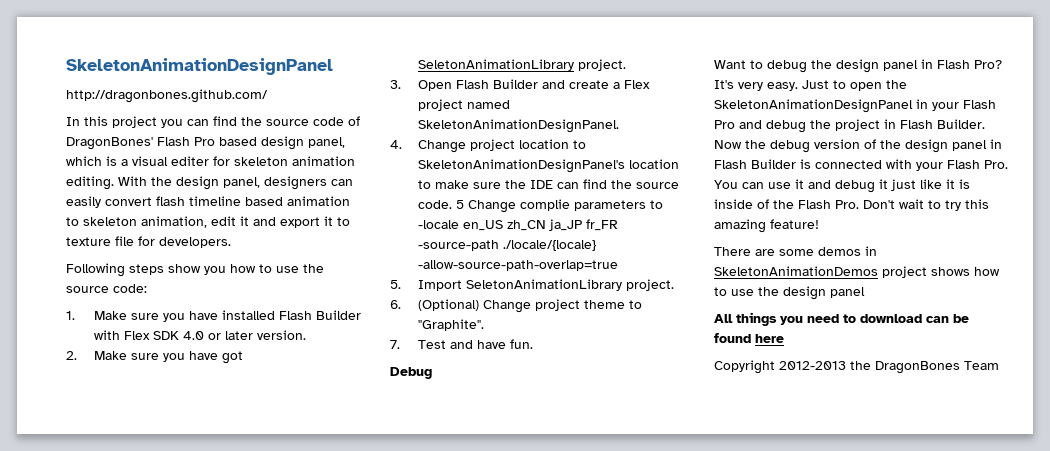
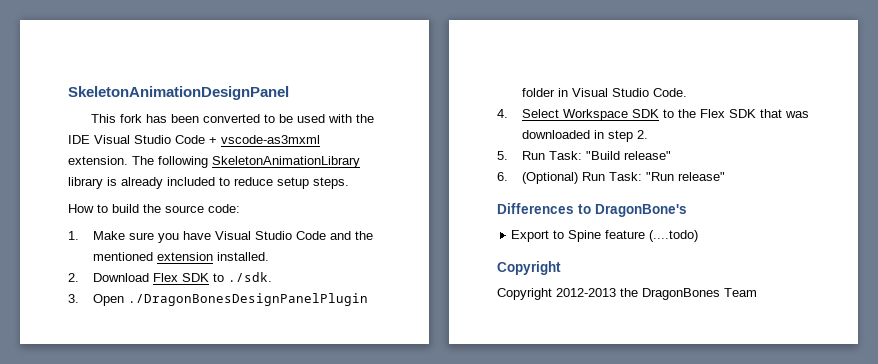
- http://dragonbones.github.com/
- In this project you can find the source code of DragonBones' Flash Pro based design panel, which is a visual editer for skeleton animation editing. With the design panel, designers can easily convert flash timeline based animation to skeleton animation, edit it and export it to texture file for developers.
- Following steps show you how to use the source code:
+ This fork has been converted to be used with the IDE Visual Studio Code + vscode-as3mxml extension. The following SkeletonAnimationLibrary library is already included to reduce setup steps.
+ How to build the source code:
- 1. Make sure you have installed Flash Builder with Flex SDK 4.0 or later version.
- 2. Make sure you have got SeletonAnimationLibrary project.
- 3. Open Flash Builder and create a Flex project named SkeletonAnimationDesignPanel.
- 4. Change project location to SkeletonAnimationDesignPanel's location to make sure the IDE can find the source code. 5 Change complie parameters to -locale en_US zh_CN ja_JP fr_FR -source-path ./locale/{locale} -allow-source-path-overlap=true
- 5. Import SeletonAnimationLibrary project.
- 6. (Optional) Change project theme to "Graphite".
- 7. Test and have fun.
- Debug
- Want to debug the design panel in Flash Pro? It's very easy. Just to open the SkeletonAnimationDesignPanel in your Flash Pro and debug the project in Flash Builder. Now the debug version of the design panel in Flash Builder is connected with your Flash Pro. You can use it and debug it just like it is inside of the Flash Pro. Don't wait to try this amazing feature!
- There are some demos in SkeletonAnimationDemos project shows how to use the design panel
- All things you need to download can be found here
+ 1. Make sure you have Visual Studio Code and the mentioned extension installed.
+ 2. Download Flex SDK to ./sdk.
+ 3. Open ./DragonBonesDesignPanelPlugin folder in Visual Studio Code.
+ 4. Select Workspace SDK to the Flex SDK that was downloaded in step 2.
+ 5. Run Task: "Build release"
+ 6. (Optional) Run Task: "Run release"
+ Differences to DragonBone's
+ Export to Spine feature (....todo)
+ Copyright

